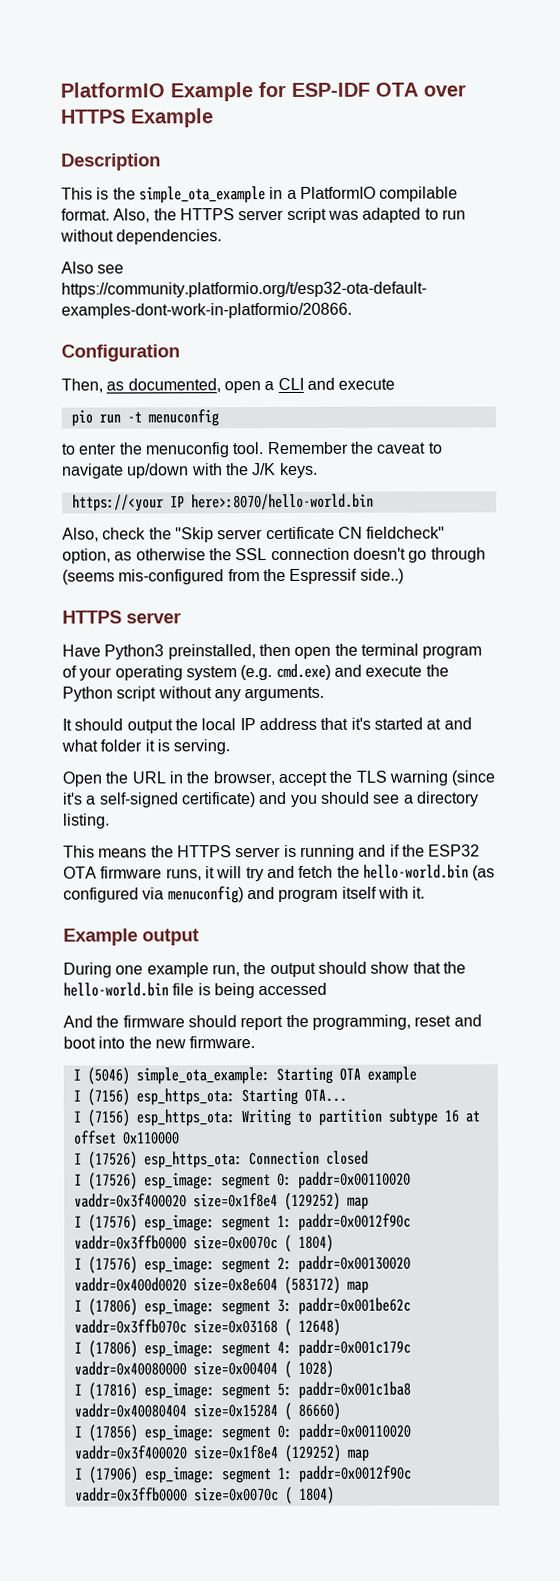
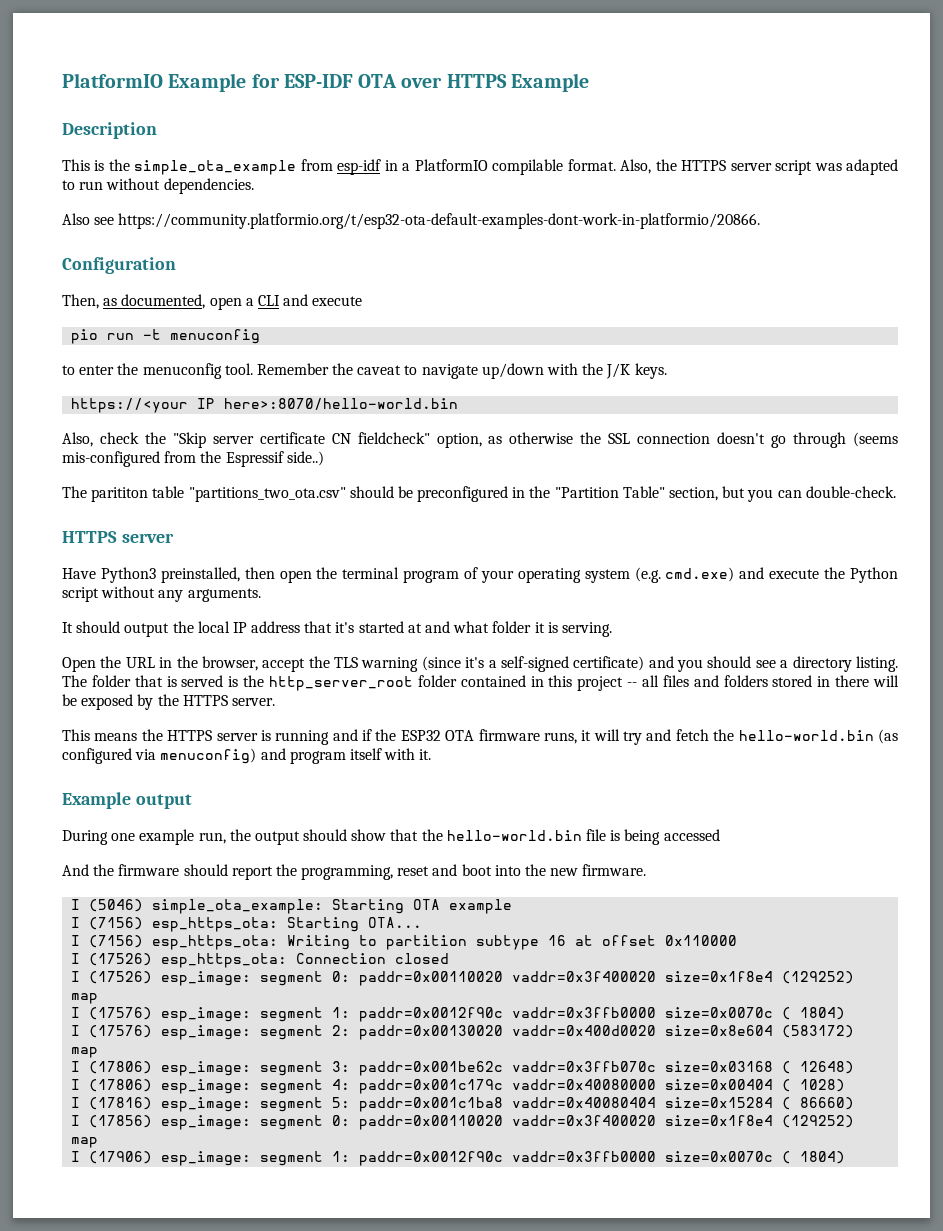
- This is the simple_ota_example in a PlatformIO compilable format.
+ This is the simple_ota_example from esp-idf in a PlatformIO compilable format.
+ The parititon table "partitions_two_ota.csv" should be preconfigured in the "Partition Table" section, but you can double-check.
+ The folder that is served is the http_server_root folder contained in this project -- all files and folders stored in there will be exposed by the HTTPS server.

